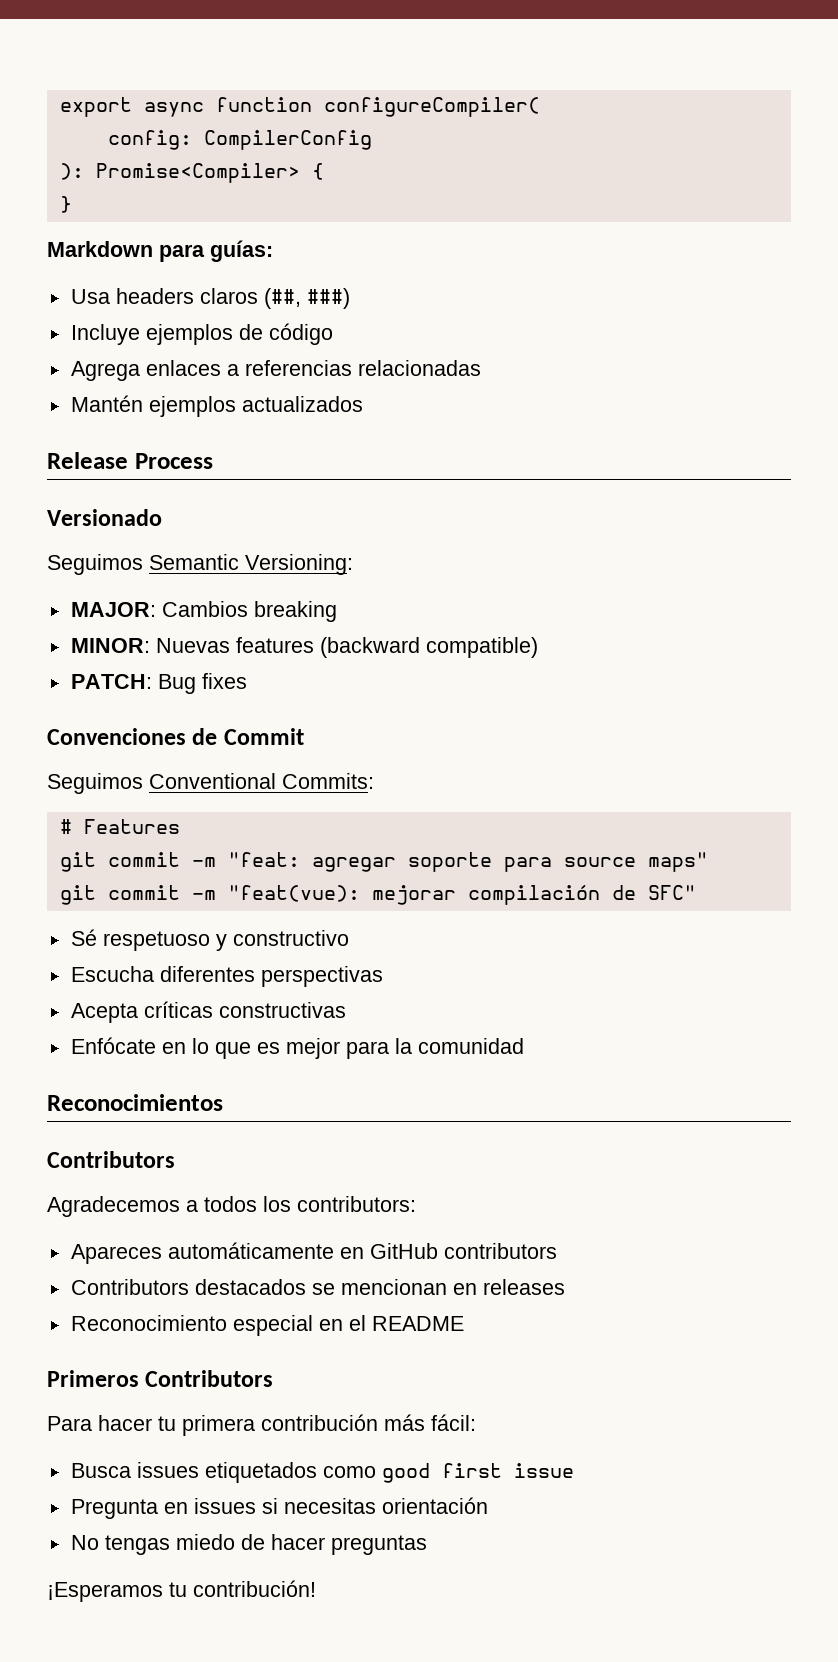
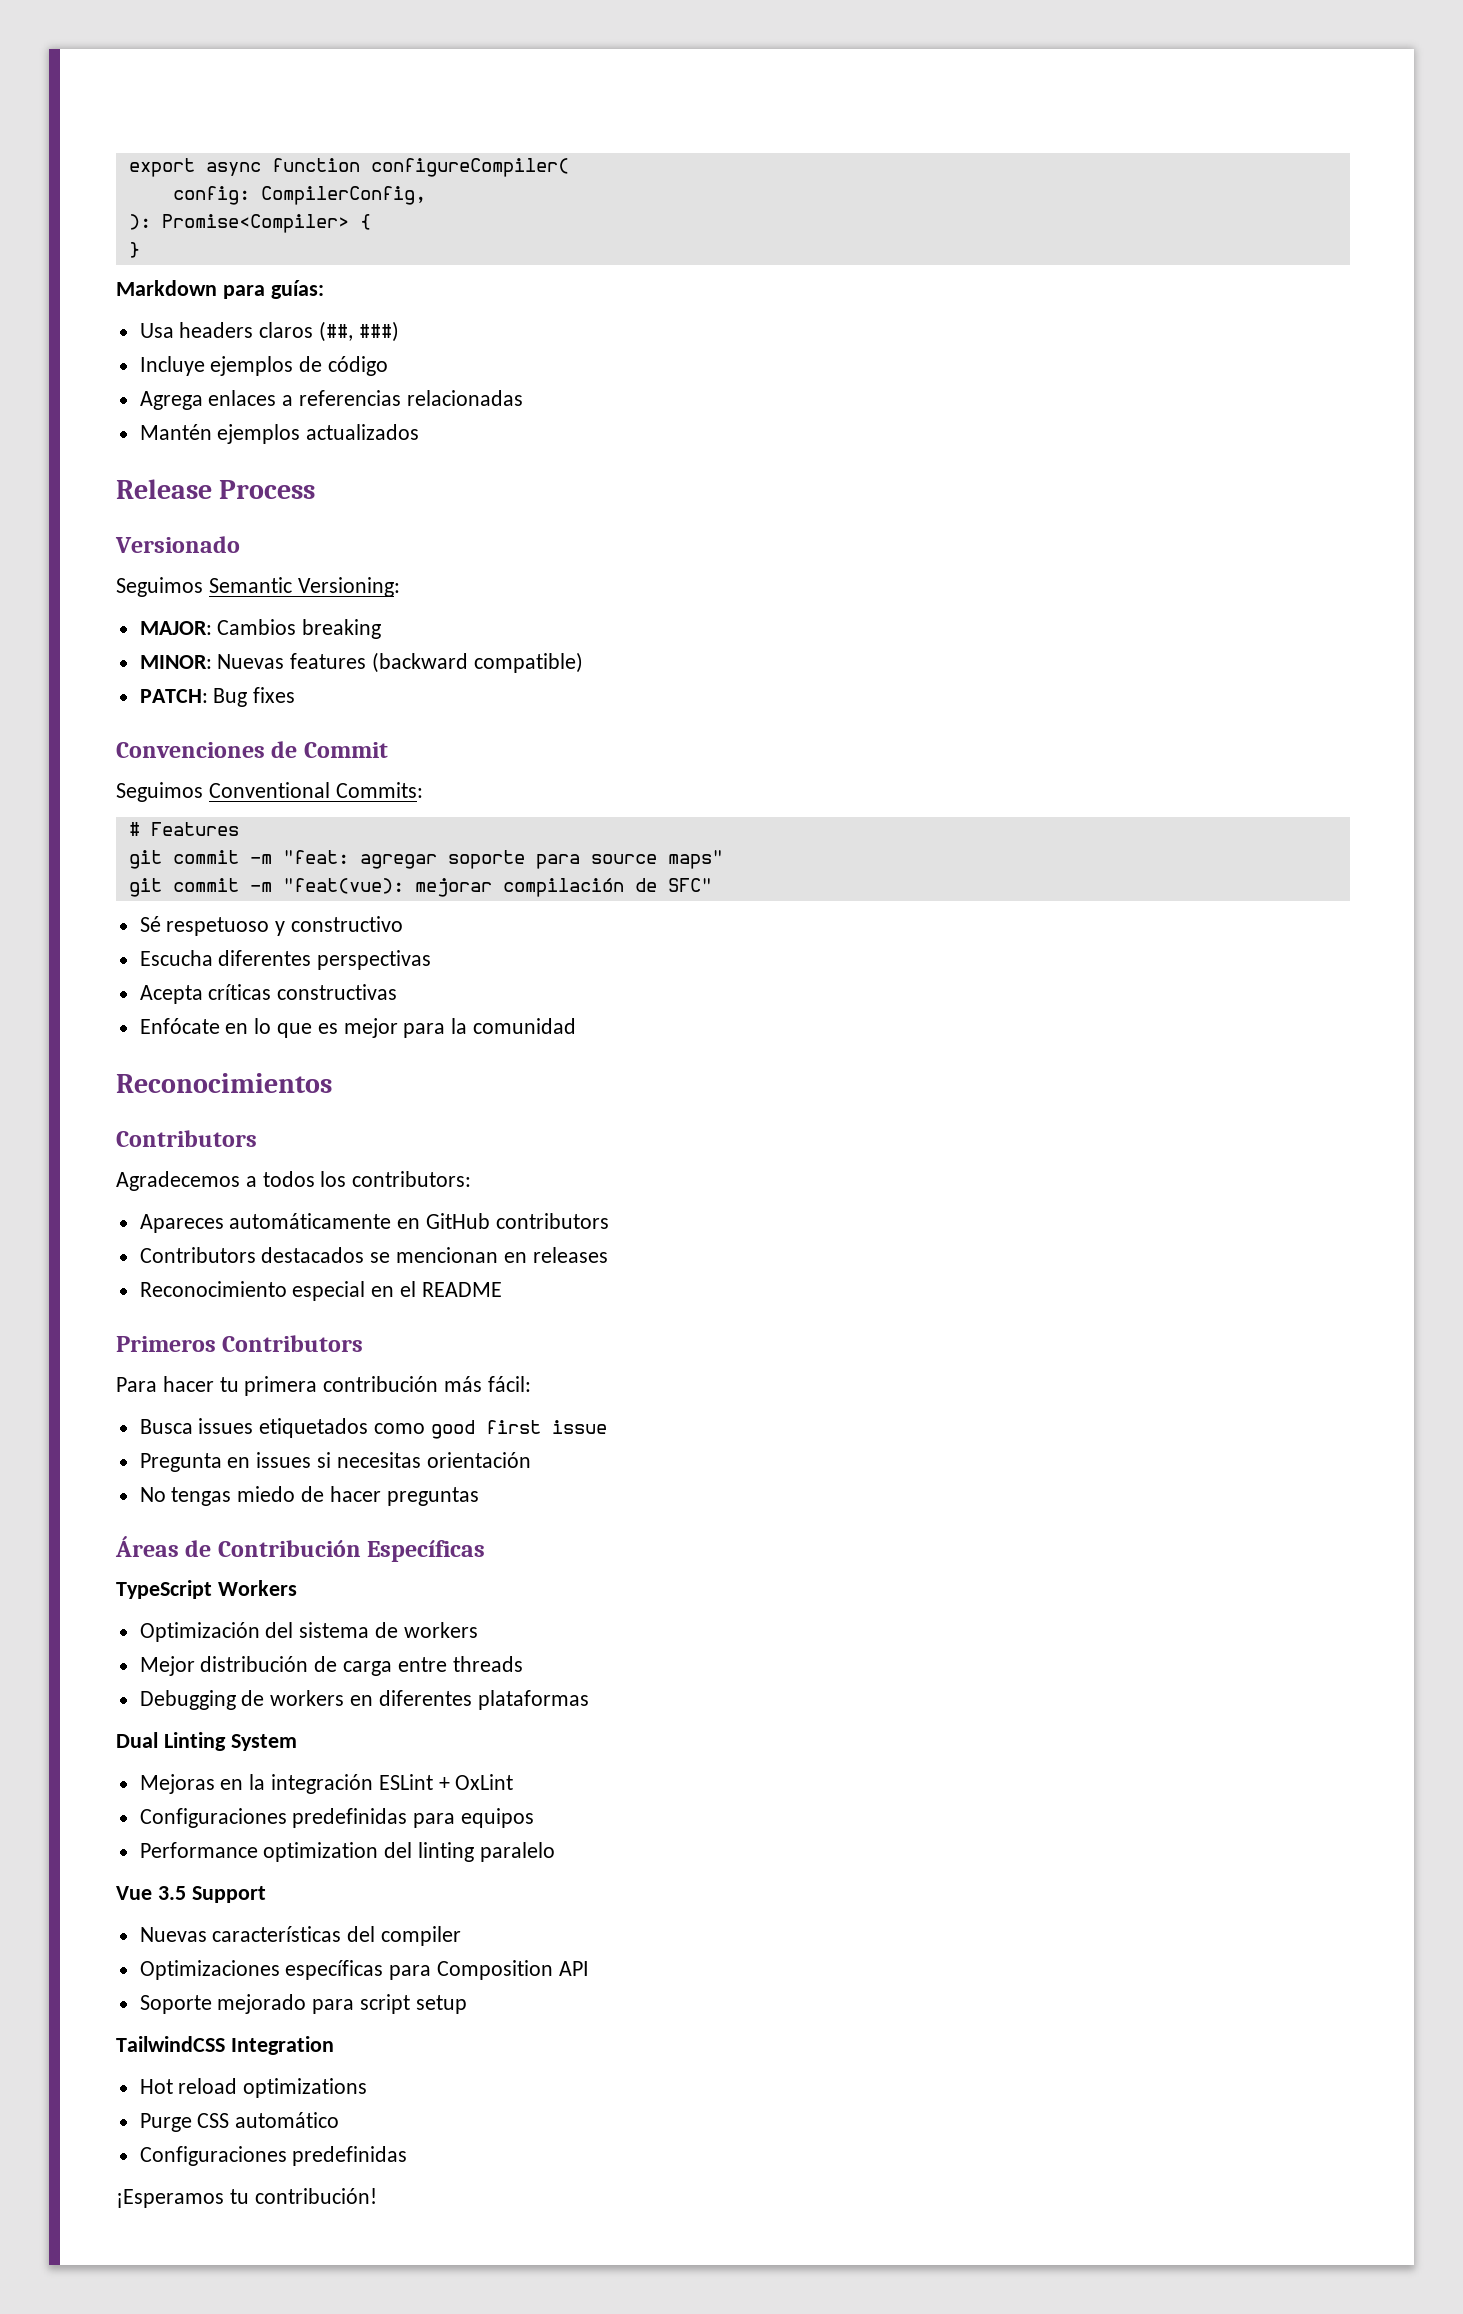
- config: CompilerConfig
+ config: CompilerConfig,
+ Áreas de Contribución Específicas
+ TypeScript Workers
+ Optimización del sistema de workers
+ Mejor distribución de carga entre threads
+ Debugging de workers en diferentes plataformas
+ Dual Linting System
+ Mejoras en la integración ESLint + OxLint
+ Configuraciones predefinidas para equipos
+ Performance optimization del linting paralelo
+ Vue 3.5 Support
+ Nuevas características del compiler
+ Optimizaciones específicas para Composition API
+ Soporte mejorado para script setup
+ TailwindCSS Integration
+ Hot reload optimizations
+ Purge CSS automático
+ Configuraciones predefinidas

